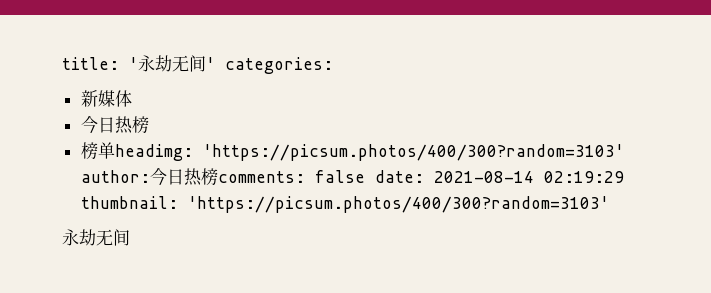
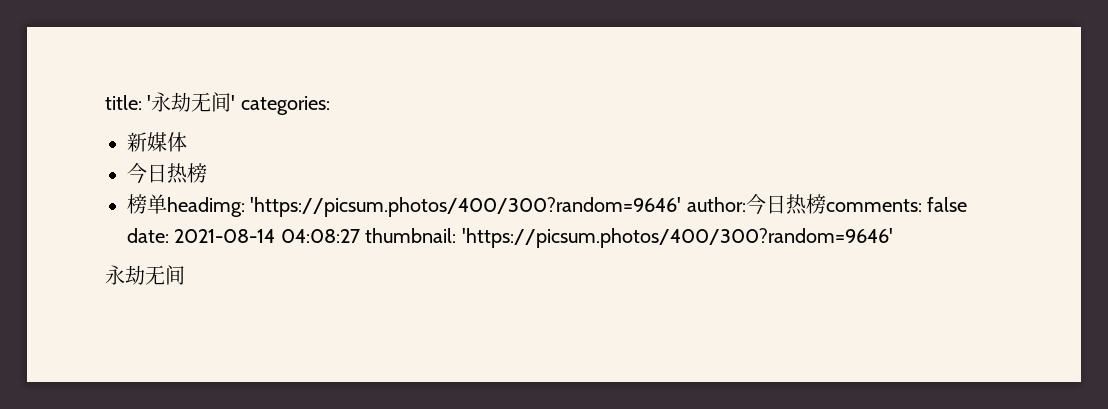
- 榜单headimg: 'https://picsum.photos/400/300?random=3103' author:今日热榜comments: false date: 2021-08-14 02:19:29 thumbnail: 'https://picsum.photos/400/300?random=3103'
+ 榜单headimg: 'https://picsum.photos/400/300?random=9646' author:今日热榜comments: false date: 2021-08-14 04:08:27 thumbnail: 'https://picsum.photos/400/300?random=9646'

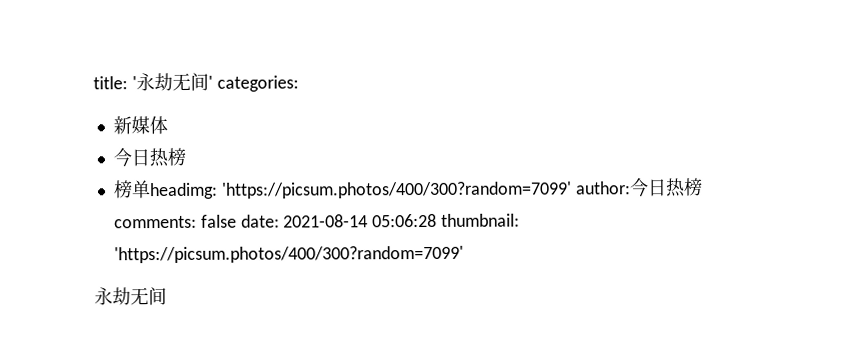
- 榜单headimg: 'https://picsum.photos/400/300?random=9646' author:今日热榜comments: false date: 2021-08-14 04:08:27 thumbnail: 'https://picsum.photos/400/300?random=9646'
+ 榜单headimg: 'https://picsum.photos/400/300?random=7099' author:今日热榜comments: false date: 2021-08-14 05:06:28 thumbnail: 'https://picsum.photos/400/300?random=7099'

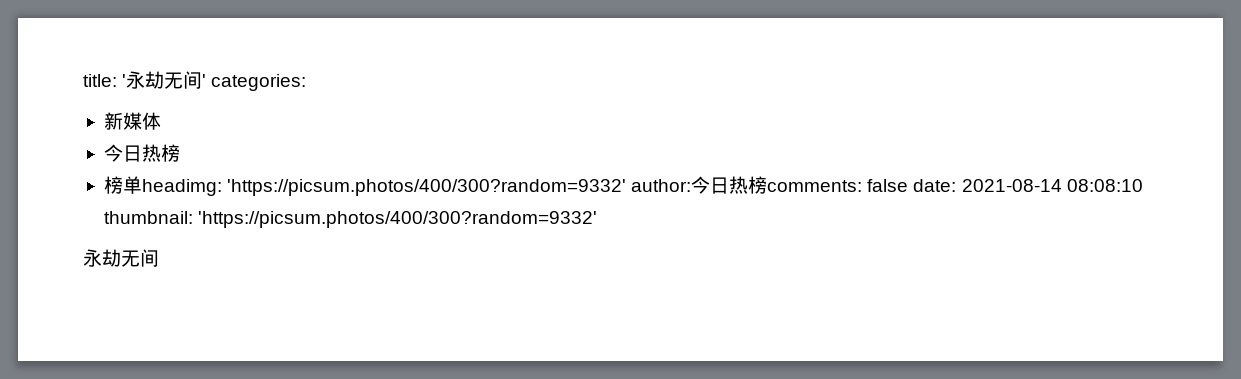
- 榜单headimg: 'https://picsum.photos/400/300?random=7099' author:今日热榜comments: false date: 2021-08-14 05:06:28 thumbnail: 'https://picsum.photos/400/300?random=7099'
+ 榜单headimg: 'https://picsum.photos/400/300?random=9332' author:今日热榜comments: false date: 2021-08-14 08:08:10 thumbnail: 'https://picsum.photos/400/300?random=9332'

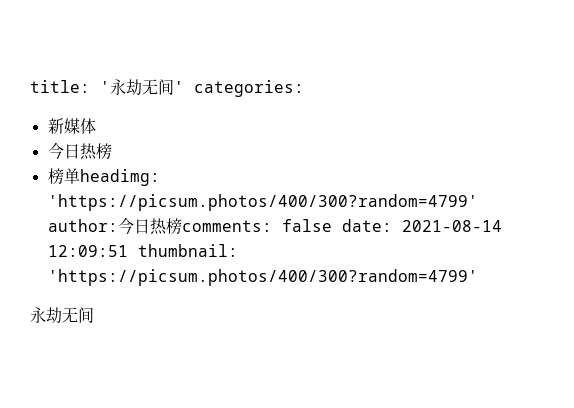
- 榜单headimg: 'https://picsum.photos/400/300?random=9332' author:今日热榜comments: false date: 2021-08-14 08:08:10 thumbnail: 'https://picsum.photos/400/300?random=9332'
+ 榜单headimg: 'https://picsum.photos/400/300?random=4799' author:今日热榜comments: false date: 2021-08-14 12:09:51 thumbnail: 'https://picsum.photos/400/300?random=4799'

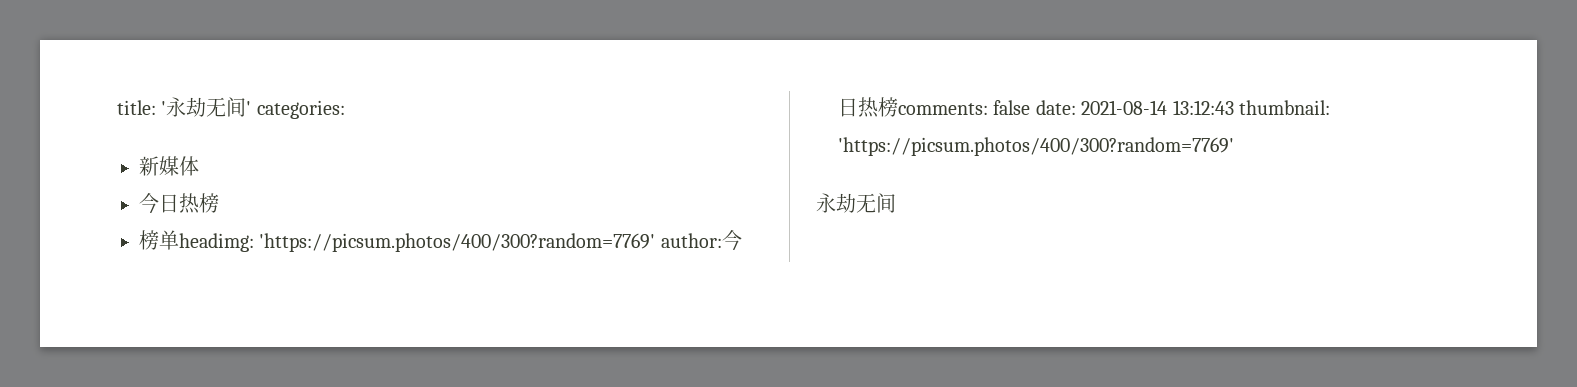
- 榜单headimg: 'https://picsum.photos/400/300?random=4799' author:今日热榜comments: false date: 2021-08-14 12:09:51 thumbnail: 'https://picsum.photos/400/300?random=4799'
+ 榜单headimg: 'https://picsum.photos/400/300?random=7769' author:今日热榜comments: false date: 2021-08-14 13:12:43 thumbnail: 'https://picsum.photos/400/300?random=7769'

